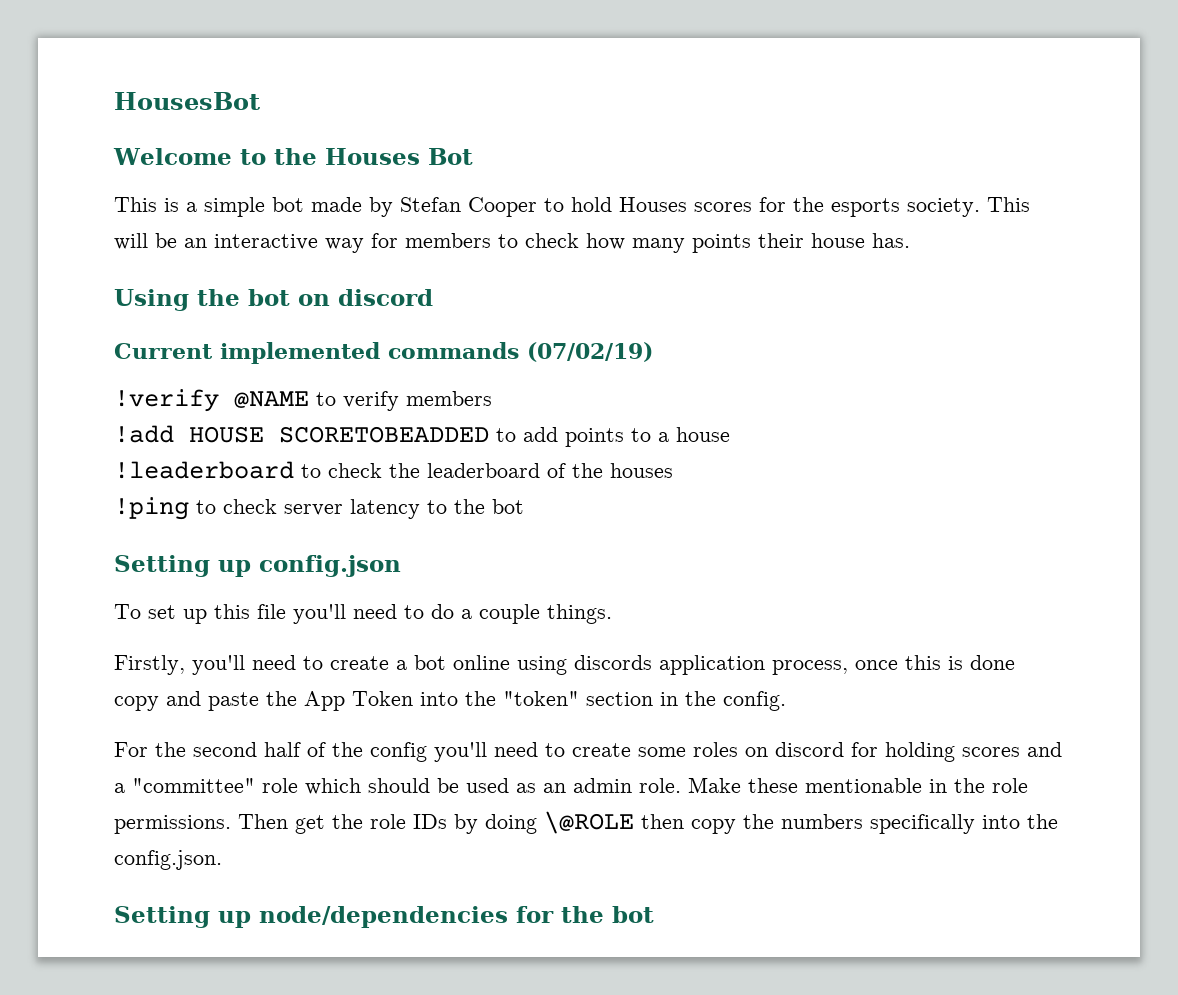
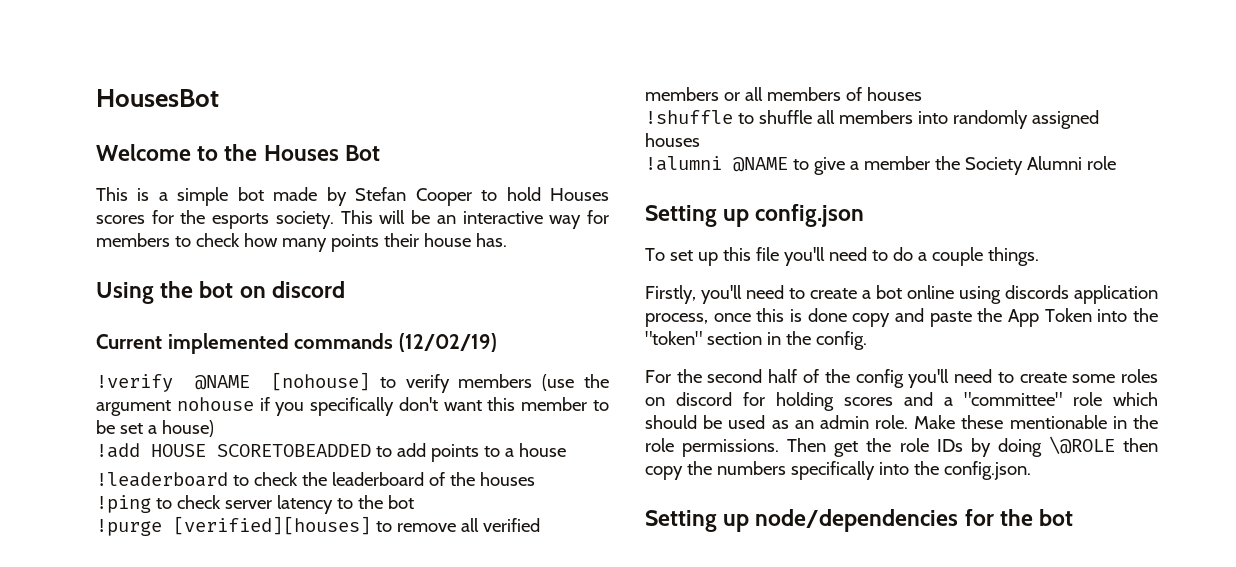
- Current implemented commands (07/02/19)
+ Current implemented commands (12/02/19)
- !verify @NAME to verify members
+ !verify @NAME [nohouse] to verify members (use the argument nohouse if you specifically don't want this member to be set a house)
+ !purge [verified][houses] to remove all verified members or all members of houses
+ !shuffle to shuffle all members into randomly assigned houses
+ !alumni @NAME to give a member the Society Alumni role

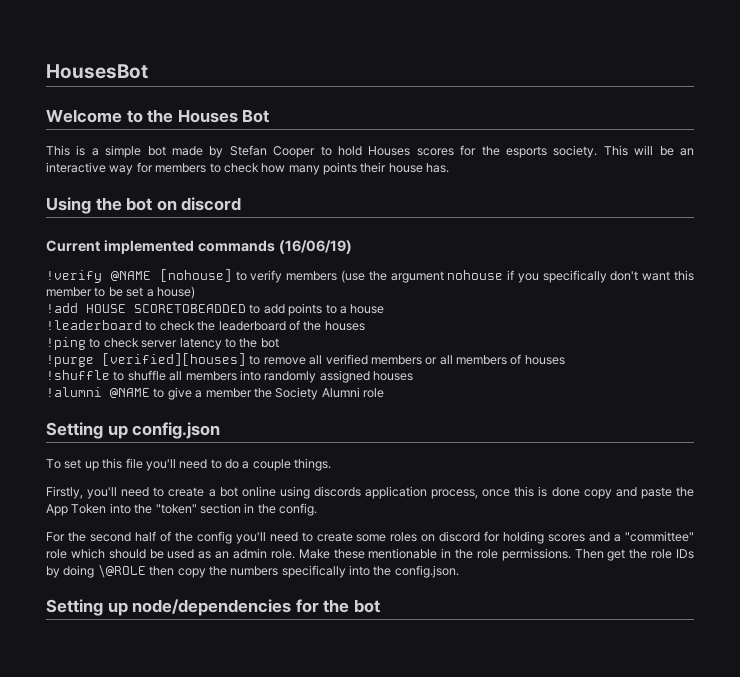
- Current implemented commands (12/02/19)
+ Current implemented commands (16/06/19)

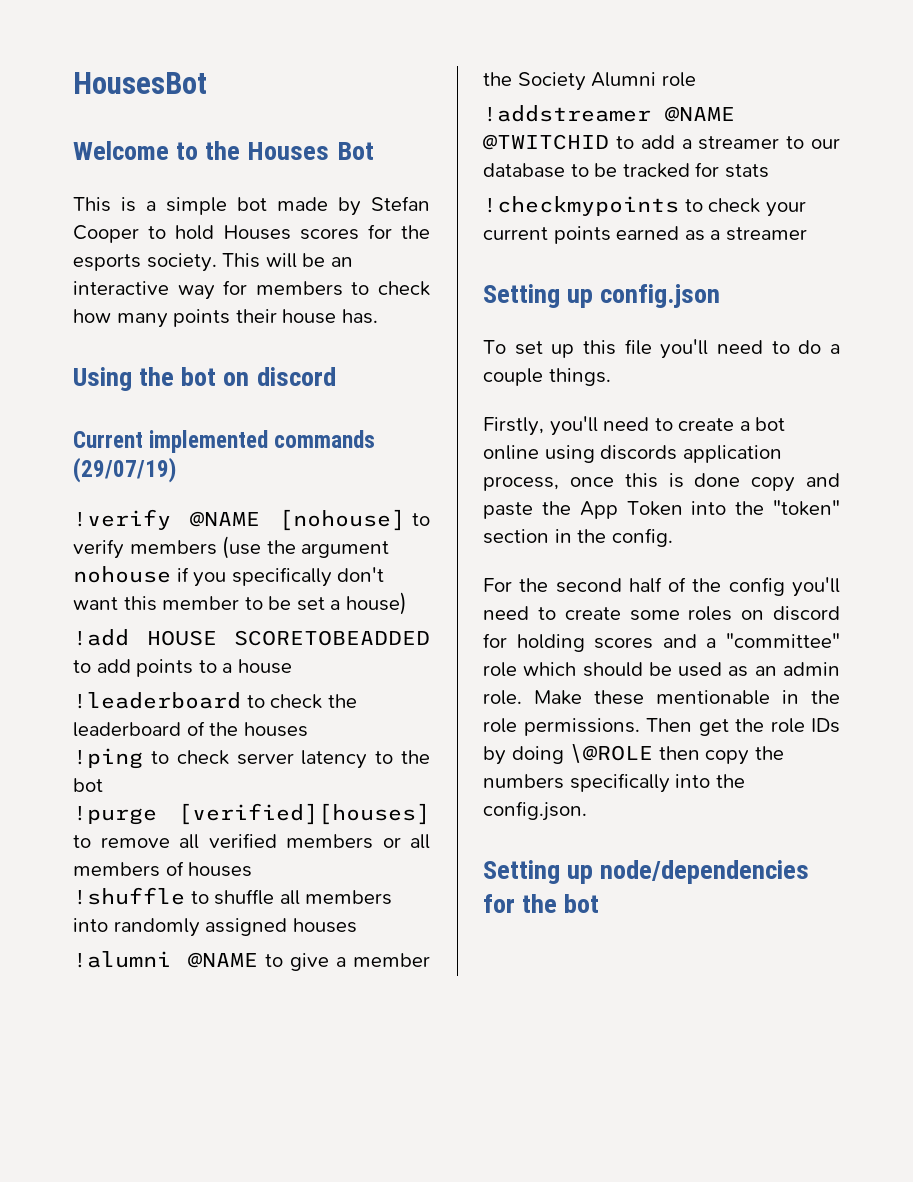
- Current implemented commands (16/06/19)
+ Current implemented commands (29/07/19)
+ !addstreamer @NAME @TWITCHID to add a streamer to our database to be tracked for stats
+ !checkmypoints to check your current points earned as a streamer

